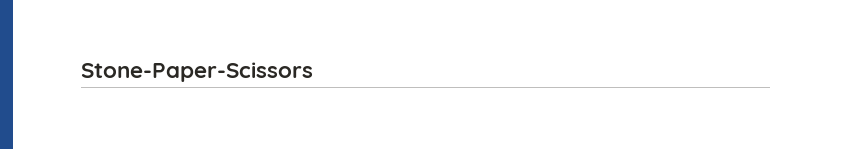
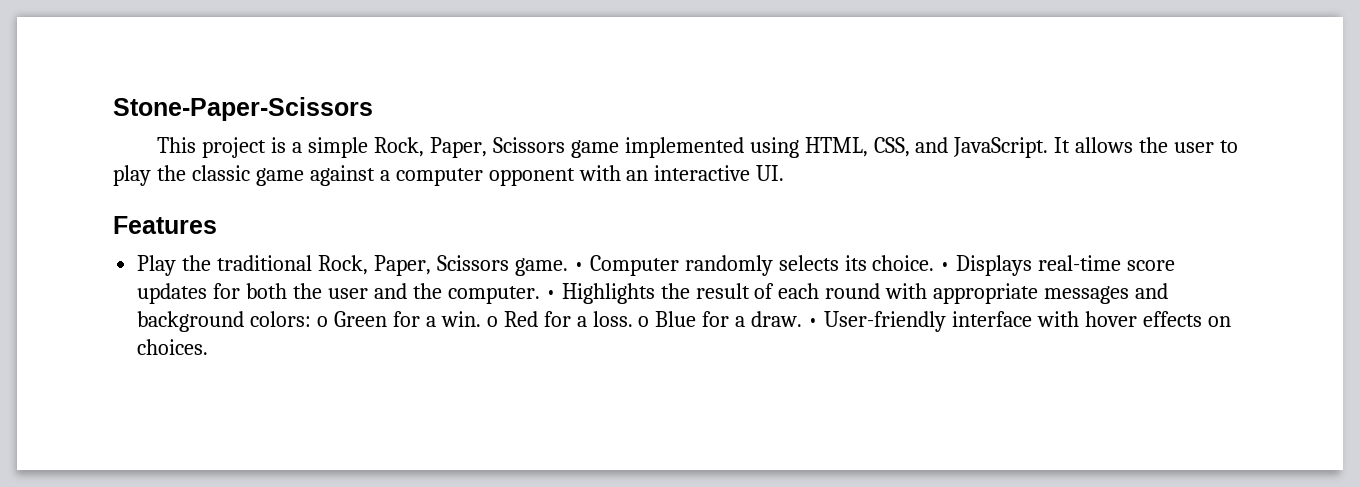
+ This project is a simple Rock, Paper, Scissors game implemented using HTML, CSS, and JavaScript. It allows the user to play the classic game against a computer opponent with an interactive UI.
+ Features
+ Play the traditional Rock, Paper, Scissors game. • Computer randomly selects its choice. • Displays real-time score updates for both the user and the computer. • Highlights the result of each round with appropriate messages and background colors: o Green for a win. o Red for a loss. o Blue for a draw. • User-friendly interface with hover effects on choices.

